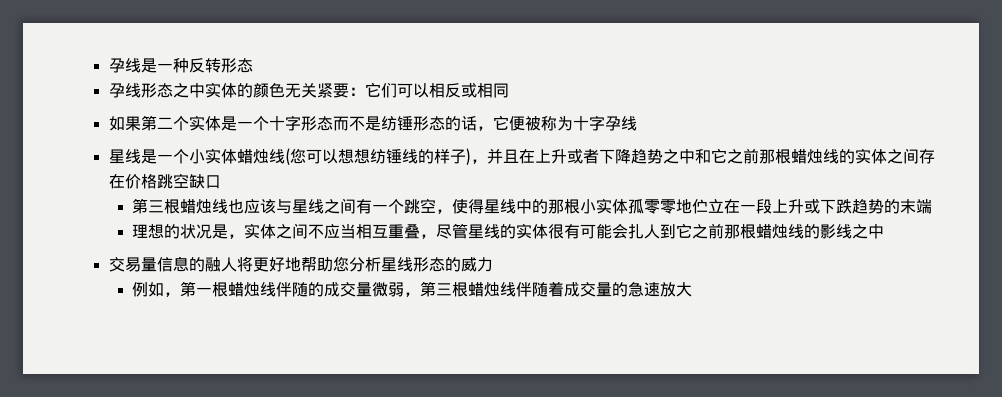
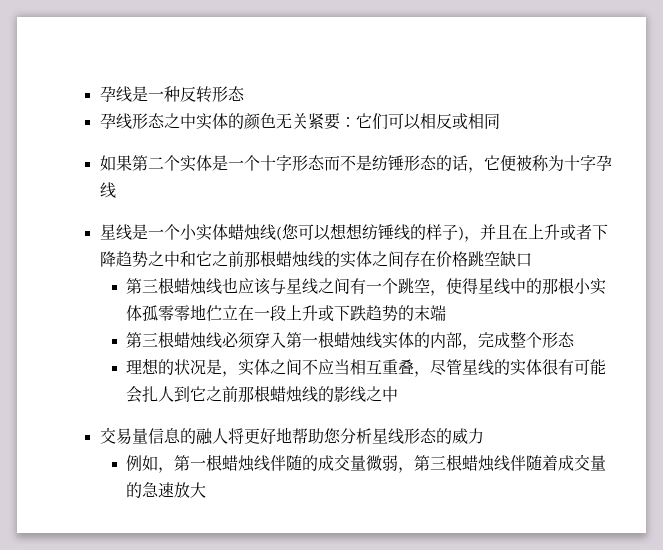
+ 第三根蜡烛线必须穿入第一根蜡烛线实体的内部，完成整个形态

